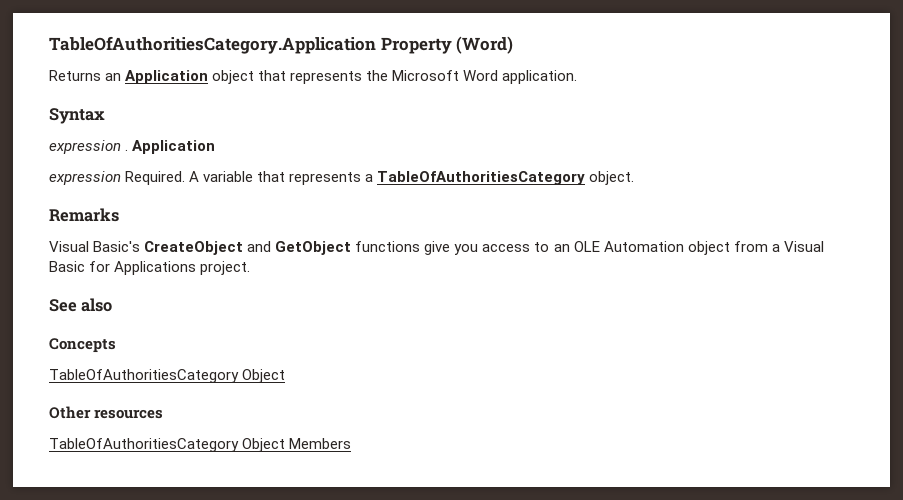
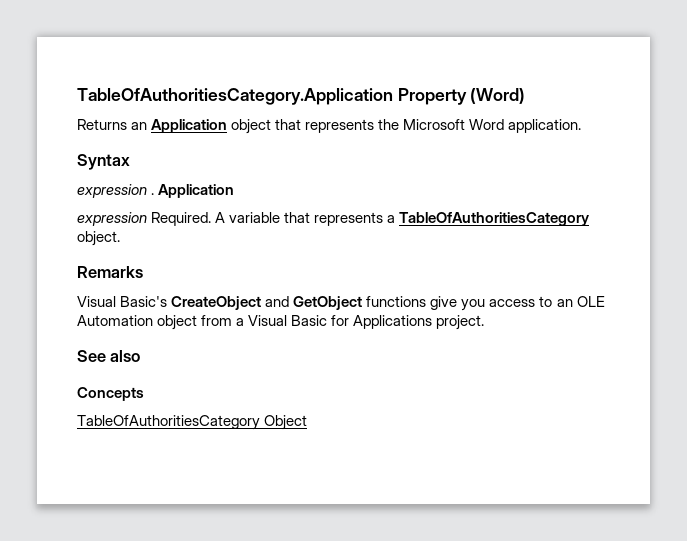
- Other resources
- TableOfAuthoritiesCategory Object Members

